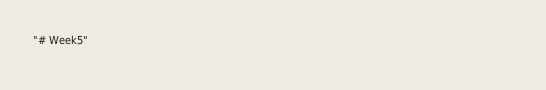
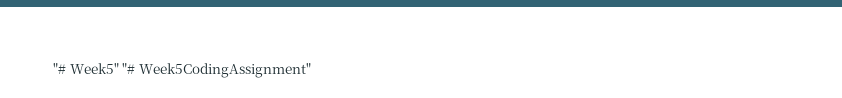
- "# Week5"
+ "# Week5" "# Week5CodingAssignment"

